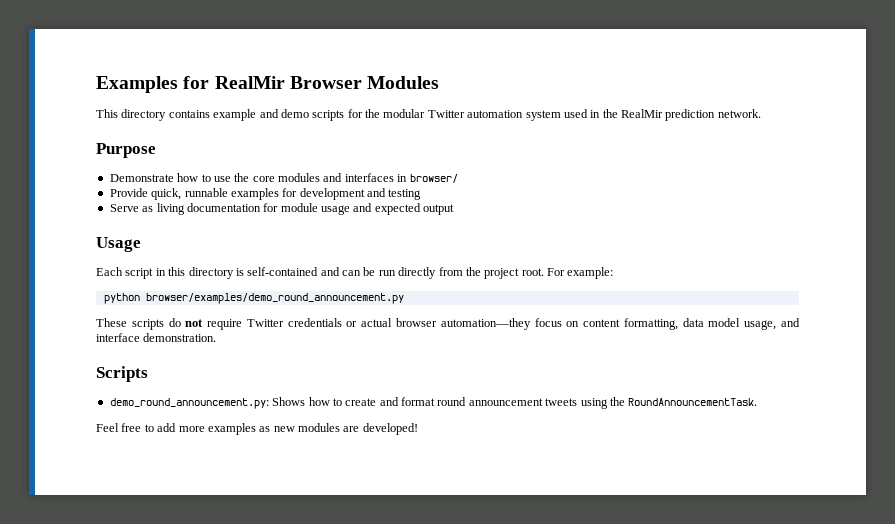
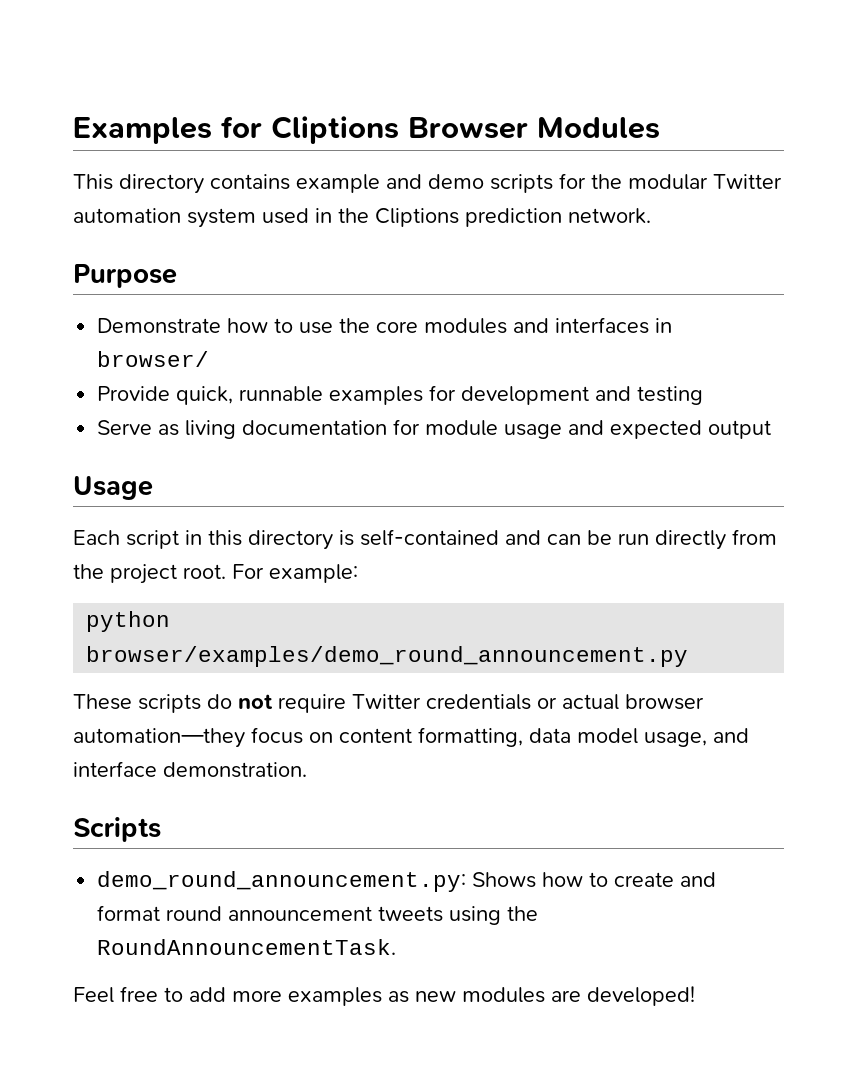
- Examples for RealMir Browser Modules
+ Examples for Cliptions Browser Modules
- This directory contains example and demo scripts for the modular Twitter automation system used in the RealMir prediction network.
+ This directory contains example and demo scripts for the modular Twitter automation system used in the Cliptions prediction network.

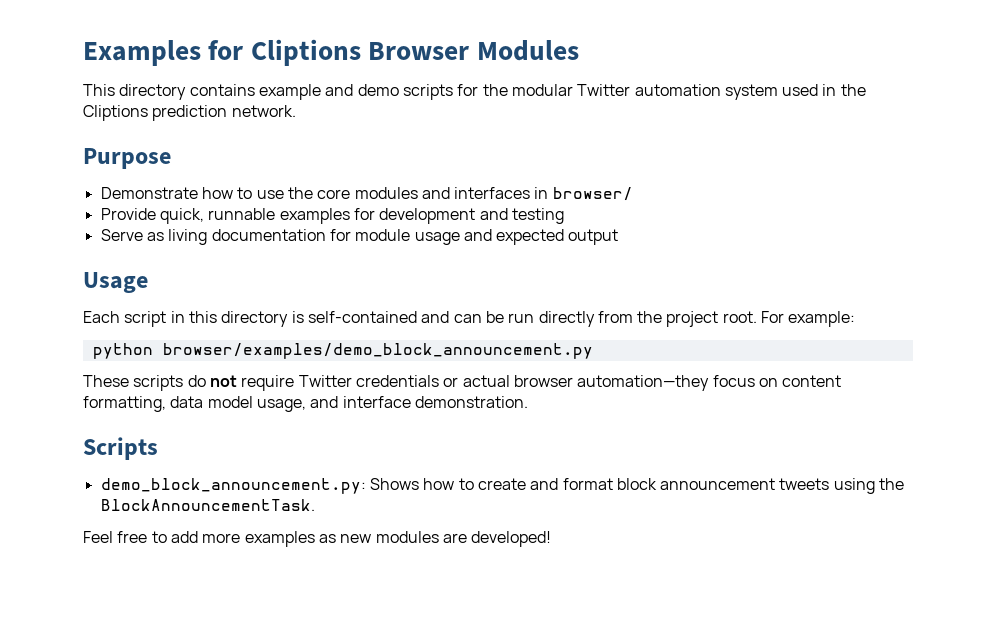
- python browser/examples/demo_round_announcement.py
+ python browser/examples/demo_block_announcement.py
- demo_round_announcement.py: Shows how to create and format round announcement tweets using the RoundAnnouncementTask.
+ demo_block_announcement.py: Shows how to create and format block announcement tweets using the BlockAnnouncementTask.

